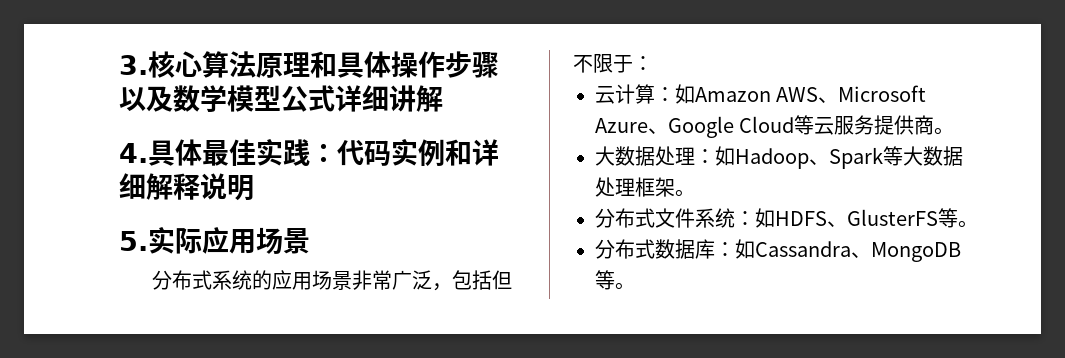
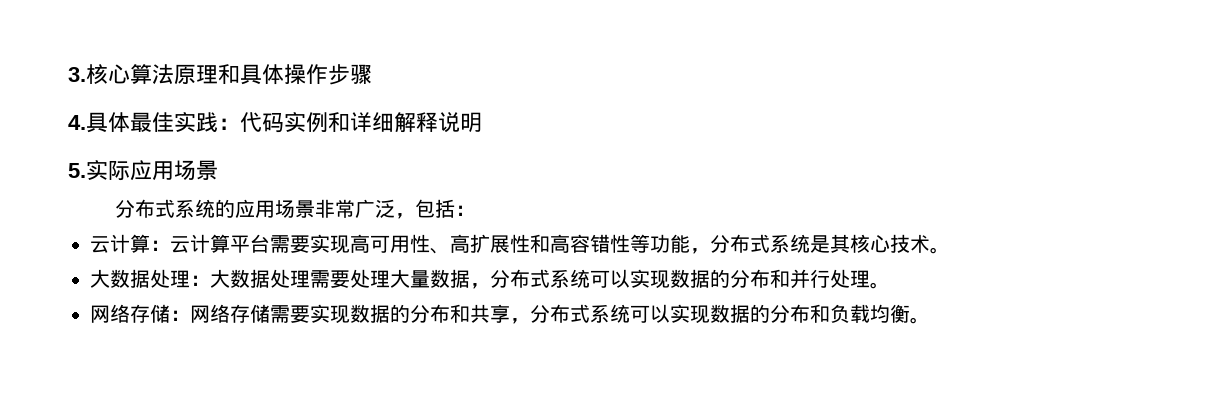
- 3.核心算法原理和具体操作步骤以及数学模型公式详细讲解
+ 3.核心算法原理和具体操作步骤
- 分布式系统的应用场景非常广泛，包括但不限于：
+ 分布式系统的应用场景非常广泛，包括：
- 云计算：如Amazon AWS、Microsoft Azure、Google Cloud等云服务提供商。
- 大数据处理：如Hadoop、Spark等大数据处理框架。
- 分布式文件系统：如HDFS、GlusterFS等。
- 分布式数据库：如Cassandra、MongoDB等。
+ 云计算：云计算平台需要实现高可用性、高扩展性和高容错性等功能，分布式系统是其核心技术。
+ 大数据处理：大数据处理需要处理大量数据，分布式系统可以实现数据的分布和并行处理。
+ 网络存储：网络存储需要实现数据的分布和共享，分布式系统可以实现数据的分布和负载均衡。

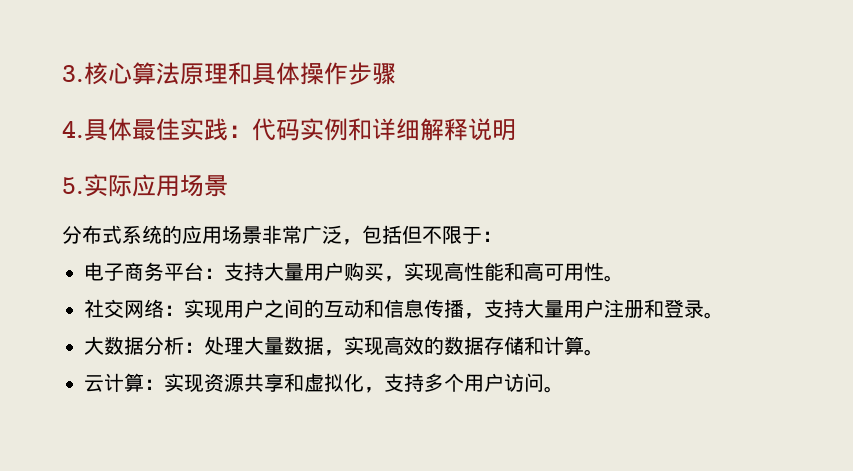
- 分布式系统的应用场景非常广泛，包括：
+ 分布式系统的应用场景非常广泛，包括但不限于：
- 云计算：云计算平台需要实现高可用性、高扩展性和高容错性等功能，分布式系统是其核心技术。
- 大数据处理：大数据处理需要处理大量数据，分布式系统可以实现数据的分布和并行处理。
- 网络存储：网络存储需要实现数据的分布和共享，分布式系统可以实现数据的分布和负载均衡。
+ 电子商务平台：支持大量用户购买，实现高性能和高可用性。
+ 社交网络：实现用户之间的互动和信息传播，支持大量用户注册和登录。
+ 大数据分析：处理大量数据，实现高效的数据存储和计算。
+ 云计算：实现资源共享和虚拟化，支持多个用户访问。

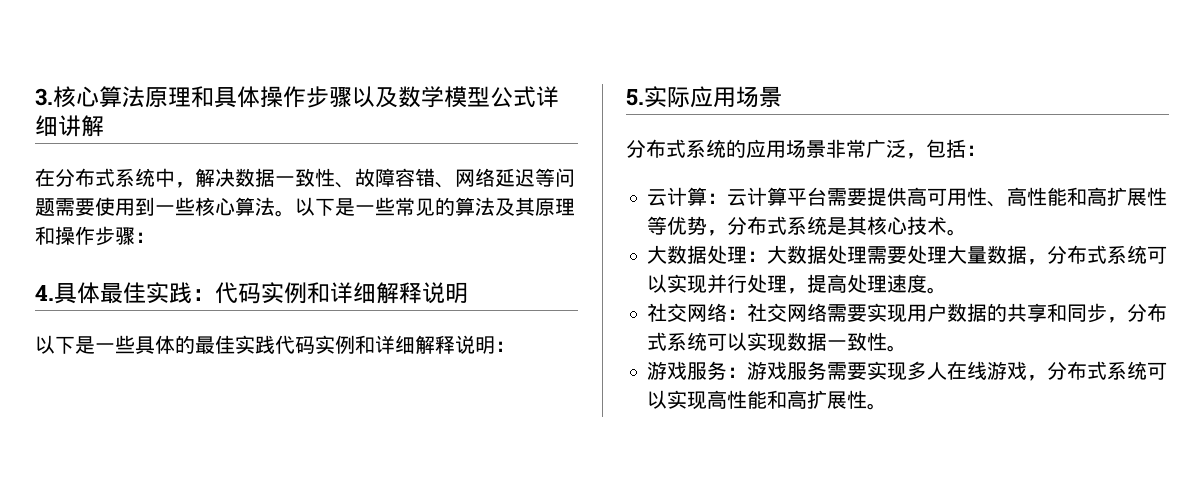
- 3.核心算法原理和具体操作步骤
+ 3.核心算法原理和具体操作步骤以及数学模型公式详细讲解
+ 在分布式系统中，解决数据一致性、故障容错、网络延迟等问题需要使用到一些核心算法。以下是一些常见的算法及其原理和操作步骤：
+ 以下是一些具体的最佳实践代码实例和详细解释说明：
- 分布式系统的应用场景非常广泛，包括但不限于：
- 电子商务平台：支持大量用户购买，实现高性能和高可用性。
- 社交网络：实现用户之间的互动和信息传播，支持大量用户注册和登录。
- 大数据分析：处理大量数据，实现高效的数据存储和计算。
- 云计算：实现资源共享和虚拟化，支持多个用户访问。
+ 分布式系统的应用场景非常广泛，包括：
+ 云计算：云计算平台需要提供高可用性、高性能和高扩展性等优势，分布式系统是其核心技术。
+ 大数据处理：大数据处理需要处理大量数据，分布式系统可以实现并行处理，提高处理速度。
+ 社交网络：社交网络需要实现用户数据的共享和同步，分布式系统可以实现数据一致性。
+ 游戏服务：游戏服务需要实现多人在线游戏，分布式系统可以实现高性能和高扩展性。

